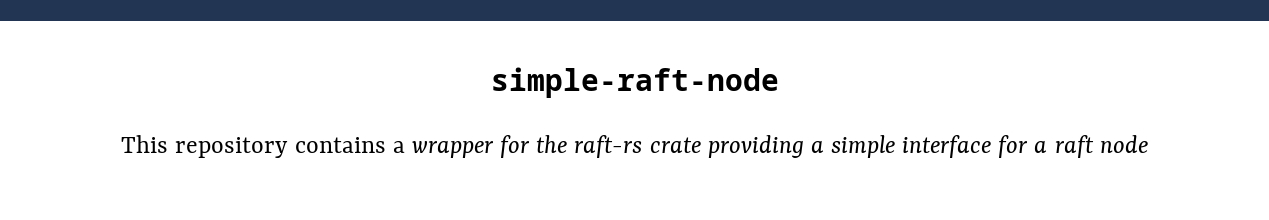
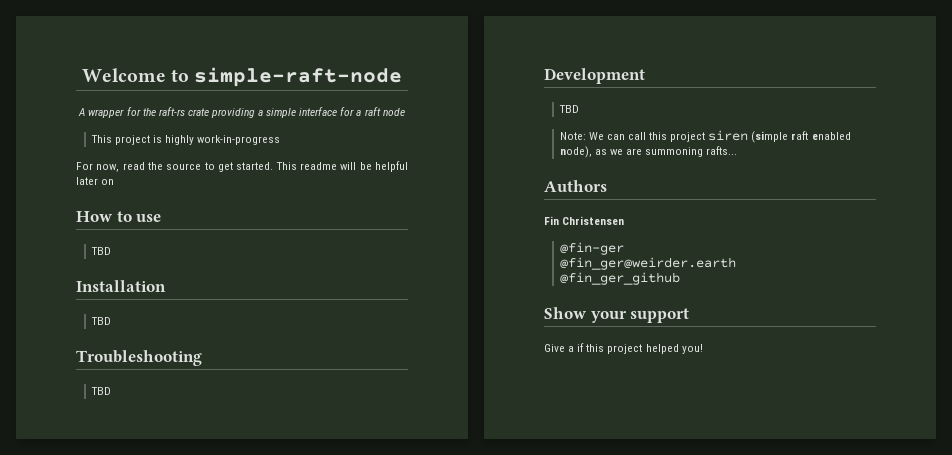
- simple-raft-node
+ Welcome to simple-raft-node
- This repository contains a wrapper for the raft-rs crate providing a simple interface for a raft node
+ A wrapper for the raft-rs crate providing a simple interface for a raft node
+ This project is highly work-in-progress
+ For now, read the source to get started. This readme will be helpful later on
+ How to use
+ TBD
+ Installation
+ TBD
+ Troubleshooting
+ TBD
+ Development
+ TBD
+ Note: We can call this project siren (simple raft enabled node), as we are summoning rafts...
+ Authors
+ Fin Christensen
+ @fin-ger
+ @fin_ger@weirder.earth
+ @fin_ger_github
+ Show your support
+ Give a if this project helped you!

